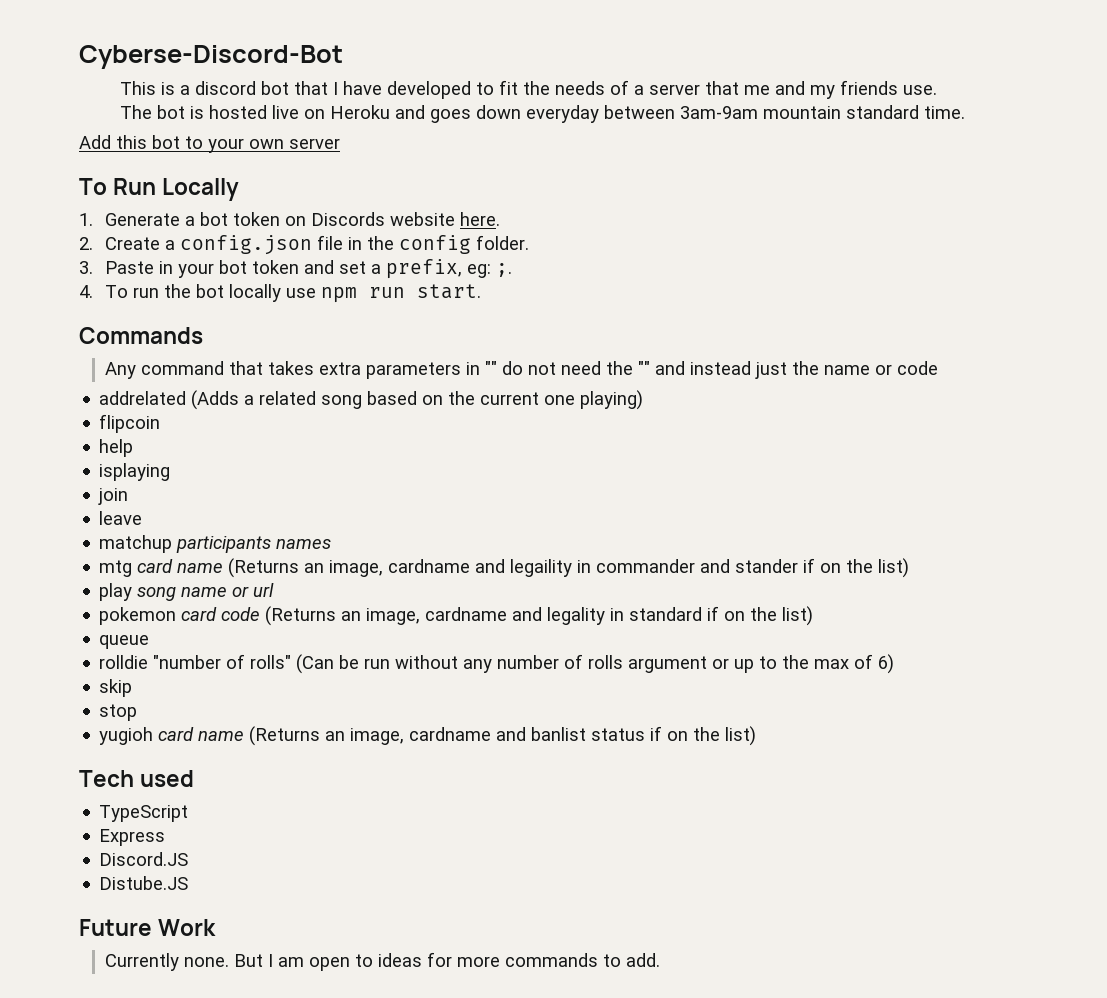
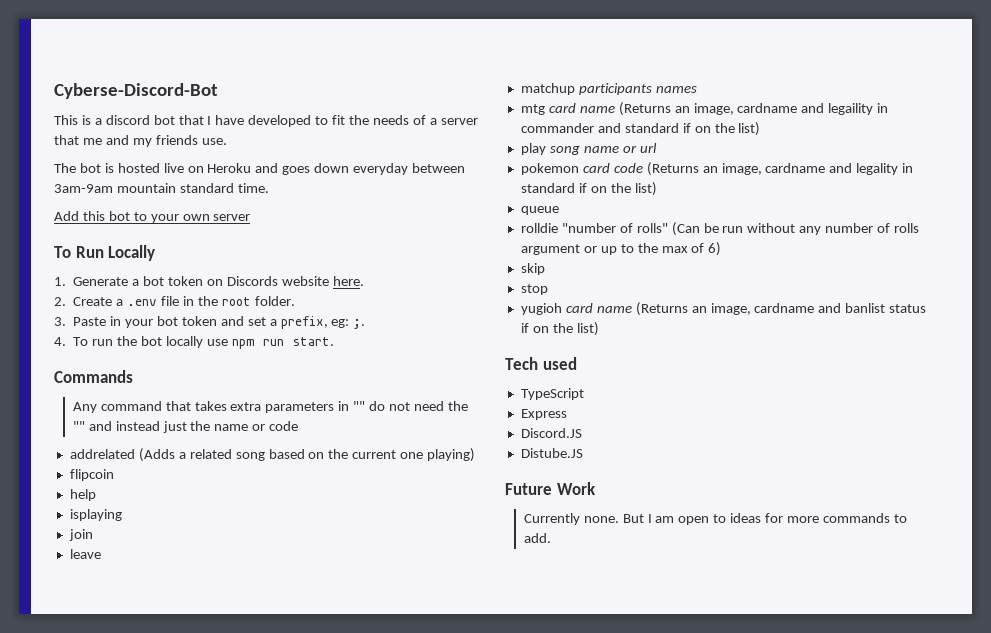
- 2. Create a config.json file in the config folder.
+ 2. Create a .env file in the root folder.
- mtg card name (Returns an image, cardname and legaility in commander and stander if on the list)
+ mtg card name (Returns an image, cardname and legaility in commander and standard if on the list)

